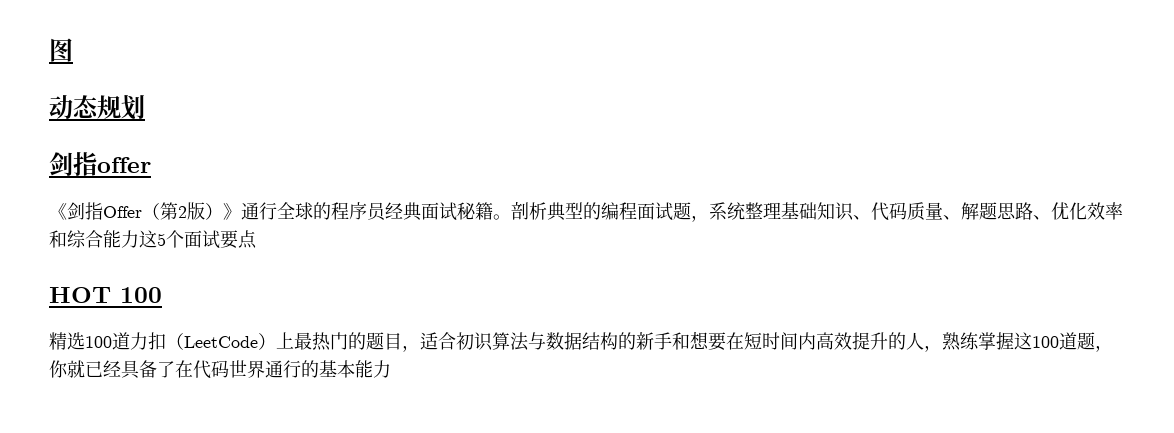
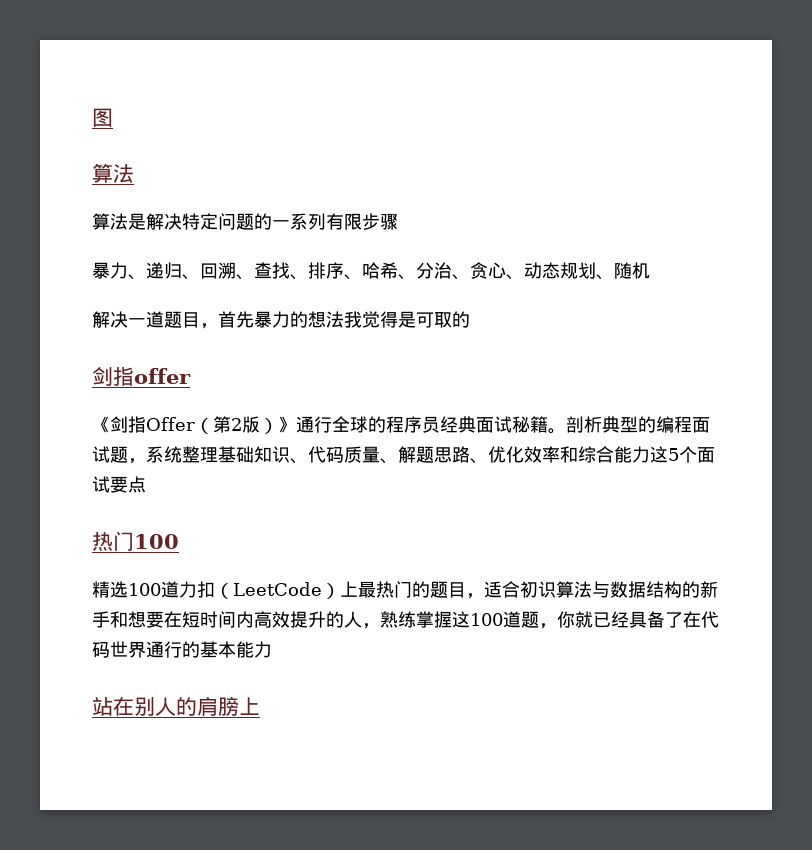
  图
- 动态规划
+ 算法
+ 算法是解决特定问题的一系列有限步骤
+ 暴力、递归、回溯、查找、排序、哈希、分治、贪心、动态规划、随机
+ 解决一道题目，首先暴力的想法我觉得是可取的
- HOT 100
+ 热门100
+ 站在别人的肩膀上

